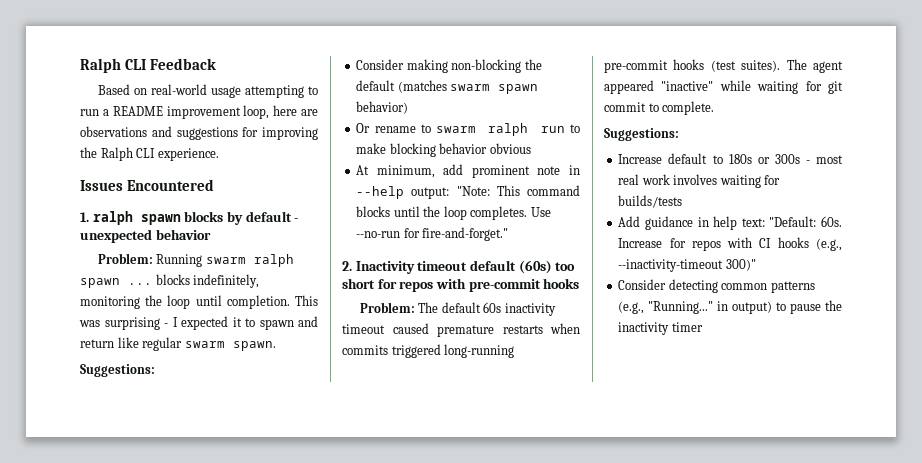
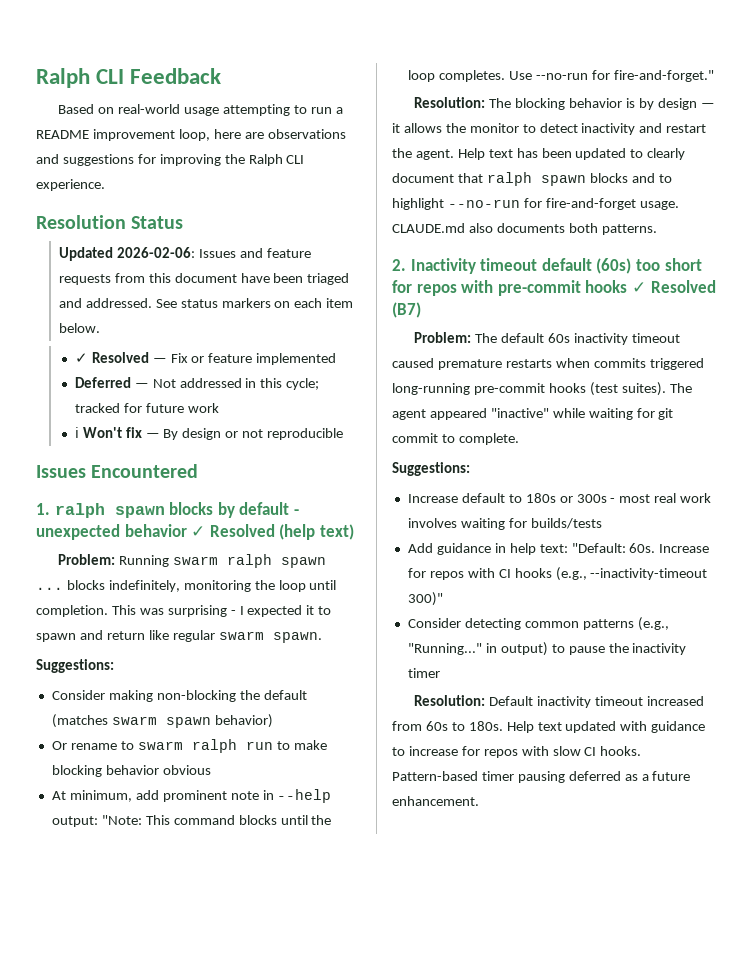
+ Resolution Status
+ Updated 2026-02-06: Issues and feature requests from this document have been triaged and addressed. See status markers on each item below.
+ ✓ Resolved — Fix or feature implemented
+ Deferred — Not addressed in this cycle; tracked for future work
+ ℹ Won't fix — By design or not reproducible
- 1. ralph spawn blocks by default - unexpected behavior
+ 1. ralph spawn blocks by default - unexpected behavior ✓ Resolved (help text)
+ Resolution: The blocking behavior is by design — it allows the monitor to detect inactivity and restart the agent. Help text has been updated to clearly document that ralph spawn blocks and to highlight --no-run for fire-and-forget usage. CLAUDE.md also documents both patterns.
- 2. Inactivity timeout default (60s) too short for repos with pre-commit hooks
+ 2. Inactivity timeout default (60s) too short for repos with pre-commit hooks ✓ Resolved (B7)
+ Resolution: Default inactivity timeout increased from 60s to 180s. Help text updated with guidance to increase for repos with slow CI hooks. Pattern-based timer pausing deferred as a future enhancement.

